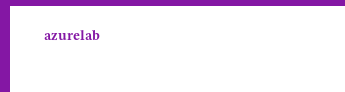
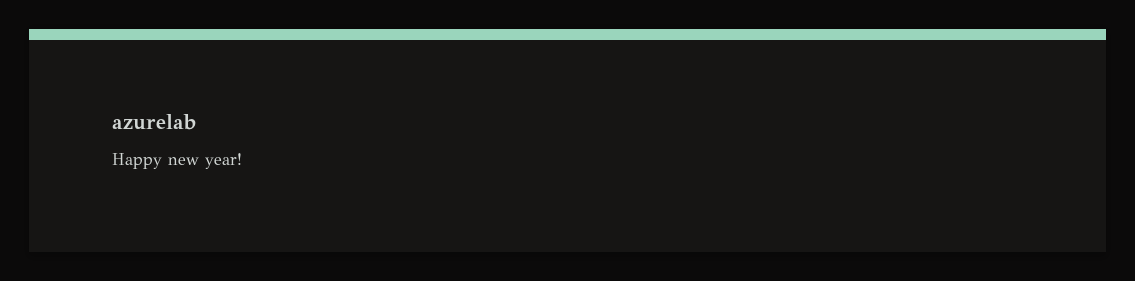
+ Happy new year!

